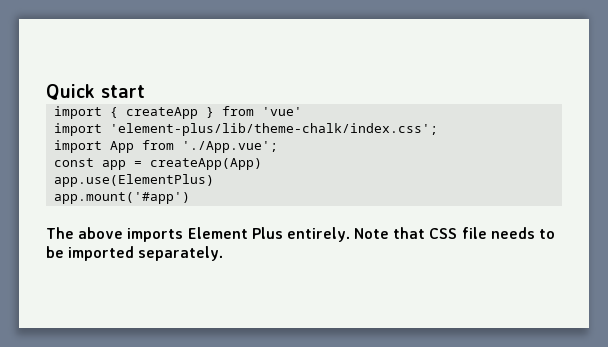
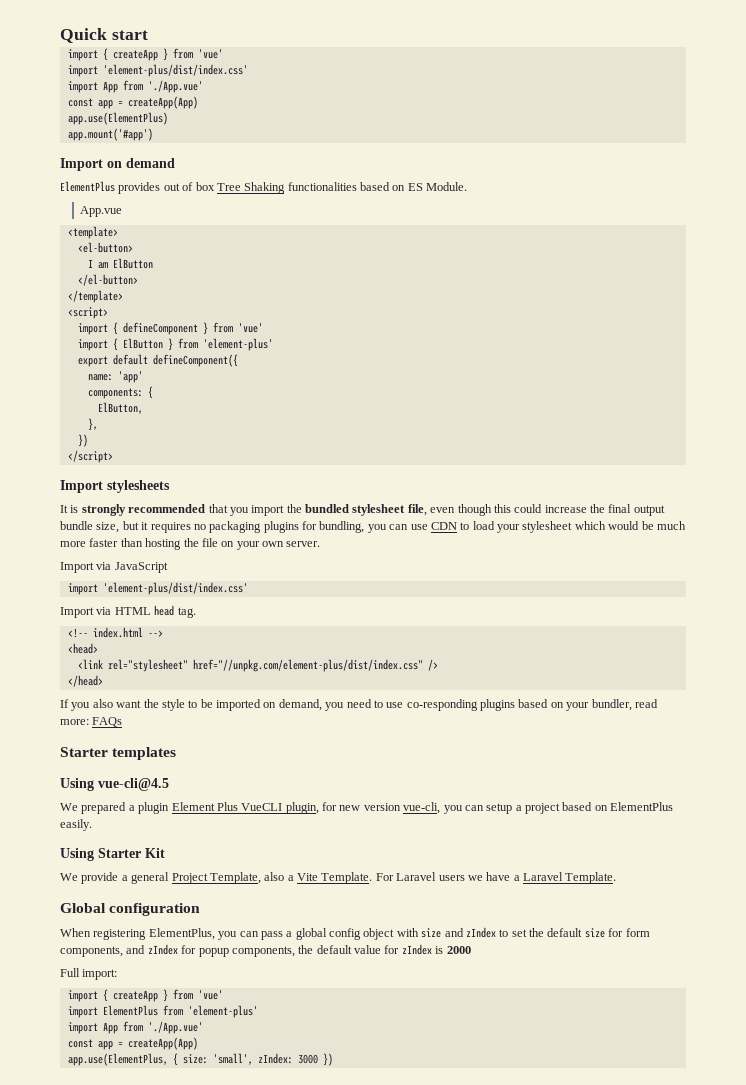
  Quick start
  import { createApp } from 'vue'
- import 'element-plus/lib/theme-chalk/index.css';
- import App from './App.vue';
+ import 'element-plus/dist/index.css'
+ import App from './App.vue'
- The above imports Element Plus entirely. Note that CSS file needs to be imported separately.
+ Import on demand
+ ElementPlus provides out of box Tree Shaking functionalities based on ES Module.
+ App.vue
+ <template>
+ <el-button>
+ I am ElButton
+ </el-button>
+ </template>
+ <script>
+ import { defineComponent } from 'vue'
+ import { ElButton } from 'element-plus'
+ export default defineComponent({
+ name: 'app'
+ components: {
+ ElButton,
+ },
+ })
+ </script>
+ Import stylesheets
+ It is strongly recommended that you import the bundled stylesheet file, even though this could increase the final output bundle size, but it requires no packaging plugins for bundling, you can use CDN to load your stylesheet which would be much more faster than hosting the file on your own server.
+ Import via JavaScript
+ import 'element-plus/dist/index.css'
+ Import via HTML head tag.
+ <!-- index.html -->
+ <head>
+ <link rel="stylesheet" href="//unpkg.com/element-plus/dist/index.css" />
+ </head>
+ If you also want the style to be imported on demand, you need to use co-responding plugins based on your bundler, read more: FAQs
+ Starter templates
+ Using vue-cli@4.5
+ We prepared a plugin Element Plus VueCLI plugin, for new version vue-cli, you can setup a project based on ElementPlus easily.
+ Using Starter Kit
+ We provide a general Project Template, also a Vite Template. For Laravel users we have a Laravel Template.
+ Global configuration
+ When registering ElementPlus, you can pass a global config object with size and zIndex to set the default size for form components, and zIndex for popup components, the default value for zIndex is 2000
+ Full import:
+ import { createApp } from 'vue'
+ import ElementPlus from 'element-plus'
+ import App from './App.vue'
+ const app = createApp(App)
+ app.use(ElementPlus, { size: 'small', zIndex: 3000 })

